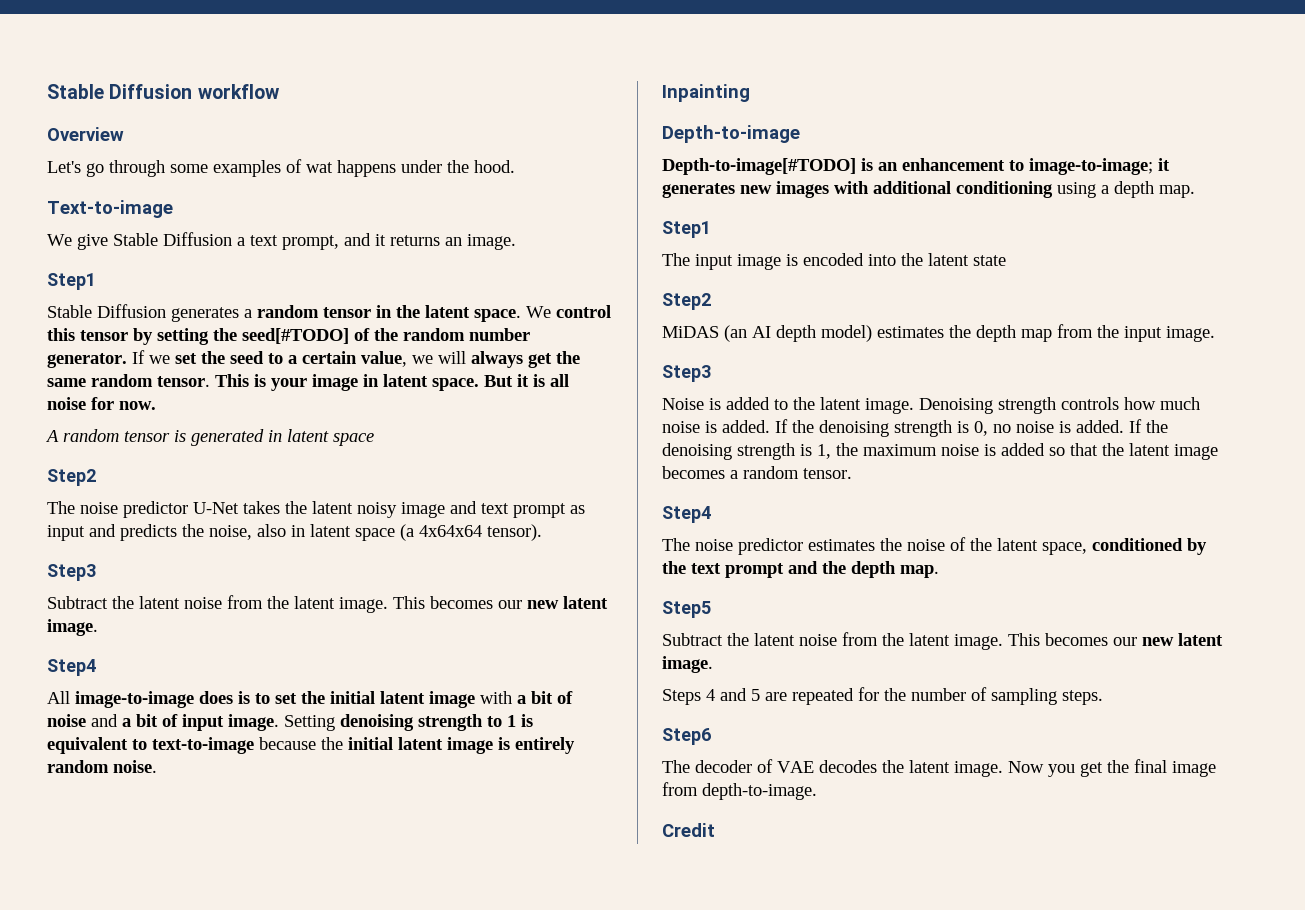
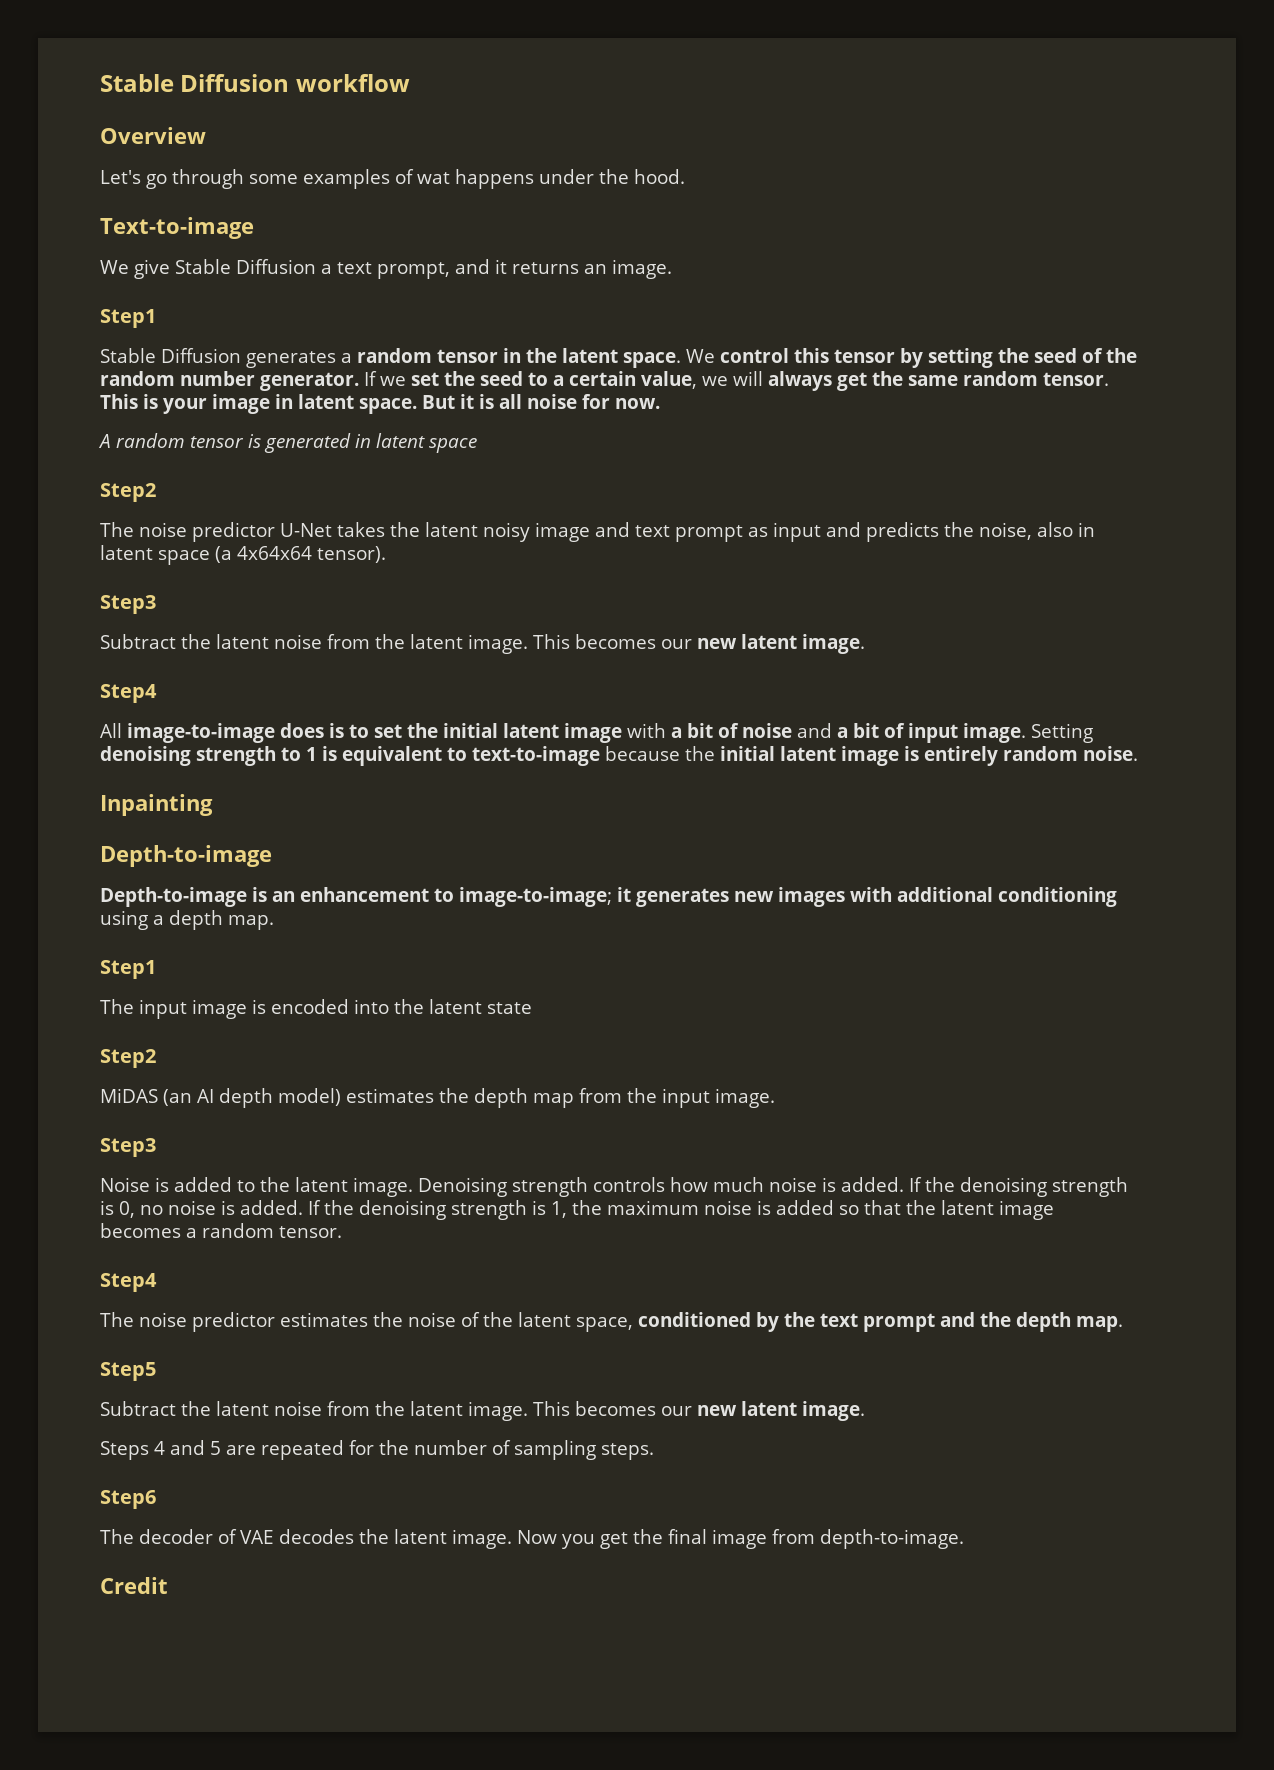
- We control this tensor by setting the seed[#TODO] of the random number generator.
+ We control this tensor by setting the seed of the random number generator.
- Depth-to-image[#TODO] is an enhancement to image-to-image; it generates new images with additional conditioning using a depth map.
+ Depth-to-image is an enhancement to image-to-image; it generates new images with additional conditioning using a depth map.

